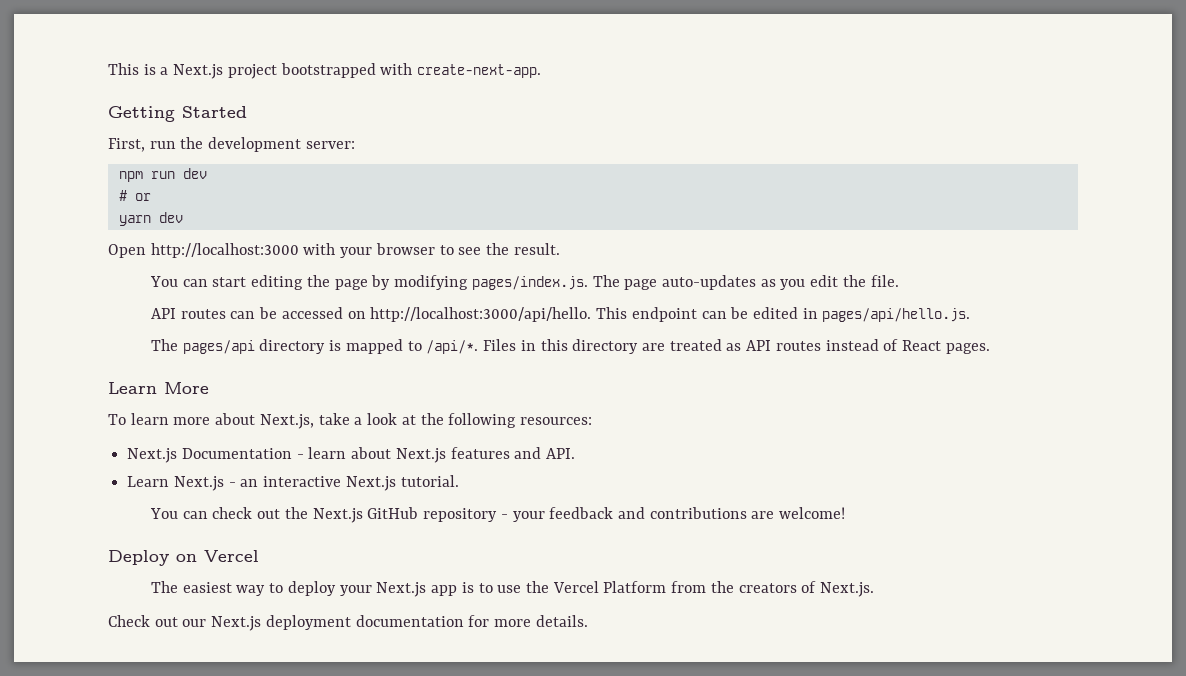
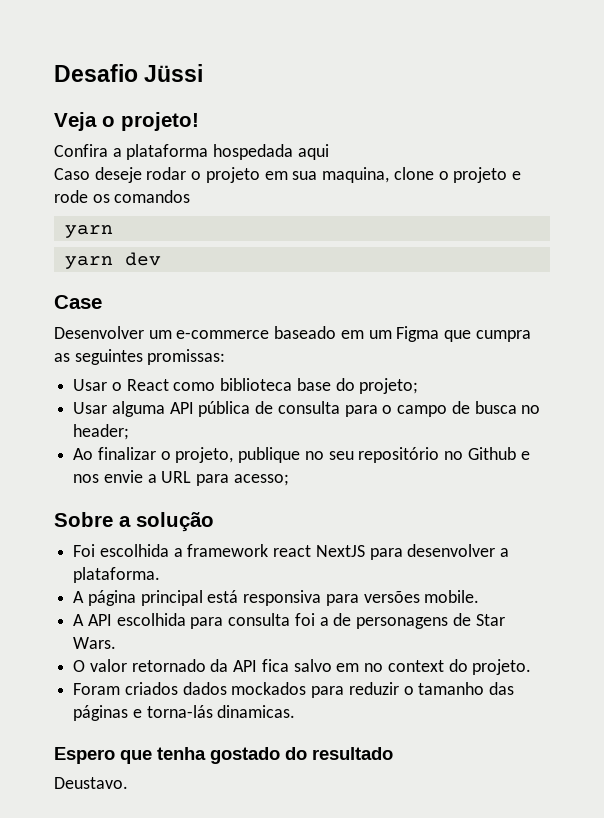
- This is a Next.js project bootstrapped with create-next-app.
- Getting Started
- First, run the development server:
- npm run dev
- # or
+ Desafio Jüssi
+ Veja o projeto!
+ Confira a plataforma hospedada aqui
+ Caso deseje rodar o projeto em sua maquina, clone o projeto e rode os comandos
+ yarn
  yarn dev
- Open http://localhost:3000 with your browser to see the result.
- You can start editing the page by modifying pages/index.js. The page auto-updates as you edit the file.
- API routes can be accessed on http://localhost:3000/api/hello. This endpoint can be edited in pages/api/hello.js.
- The pages/api directory is mapped to /api/*. Files in this directory are treated as API routes instead of React pages.
- Learn More
- To learn more about Next.js, take a look at the following resources:
- Next.js Documentation - learn about Next.js features and API.
- Learn Next.js - an interactive Next.js tutorial.
- You can check out the Next.js GitHub repository - your feedback and contributions are welcome!
- Deploy on Vercel
- The easiest way to deploy your Next.js app is to use the Vercel Platform from the creators of Next.js.
- Check out our Next.js deployment documentation for more details.
+ Case
+ Desenvolver um e-commerce baseado em um Figma que cumpra as seguintes promissas:
+ Usar o React como biblioteca base do projeto;
+ Usar alguma API pública de consulta para o campo de busca no header;
+ Ao finalizar o projeto, publique no seu repositório no Github e nos envie a URL para acesso;
+ Sobre a solução
+ Foi escolhida a framework react NextJS para desenvolver a plataforma.
+ A página principal está responsiva para versões mobile.
+ A API escolhida para consulta foi a de personagens de Star Wars.
+ O valor retornado da API fica salvo em no context do projeto.
+ Foram criados dados mockados para reduzir o tamanho das páginas e torna-lás dinamicas.
+ Espero que tenha gostado do resultado
+ Deustavo.

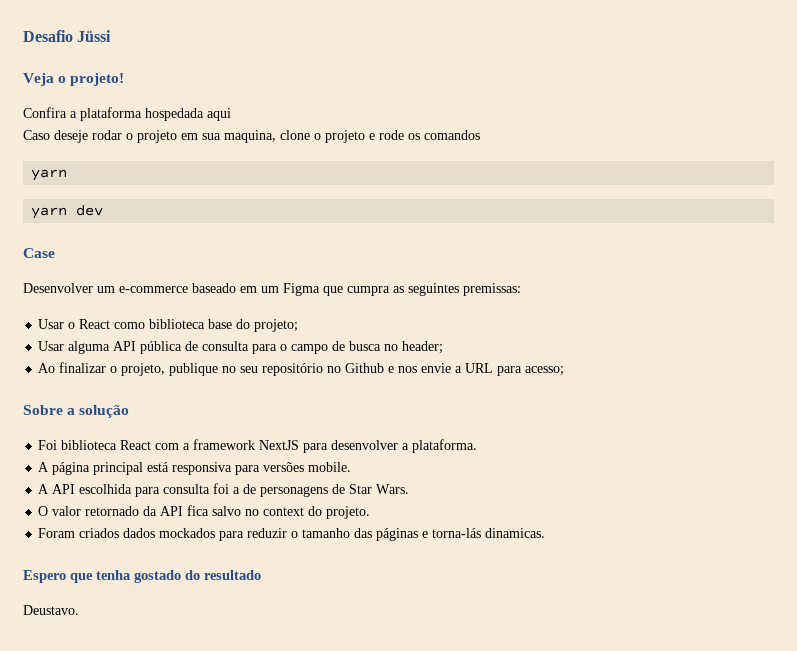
- Desenvolver um e-commerce baseado em um Figma que cumpra as seguintes promissas:
+ Desenvolver um e-commerce baseado em um Figma que cumpra as seguintes premissas:
- Foi escolhida a framework react NextJS para desenvolver a plataforma.
+ Foi biblioteca React com a framework NextJS para desenvolver a plataforma.
- O valor retornado da API fica salvo em no context do projeto.
+ O valor retornado da API fica salvo no context do projeto.

